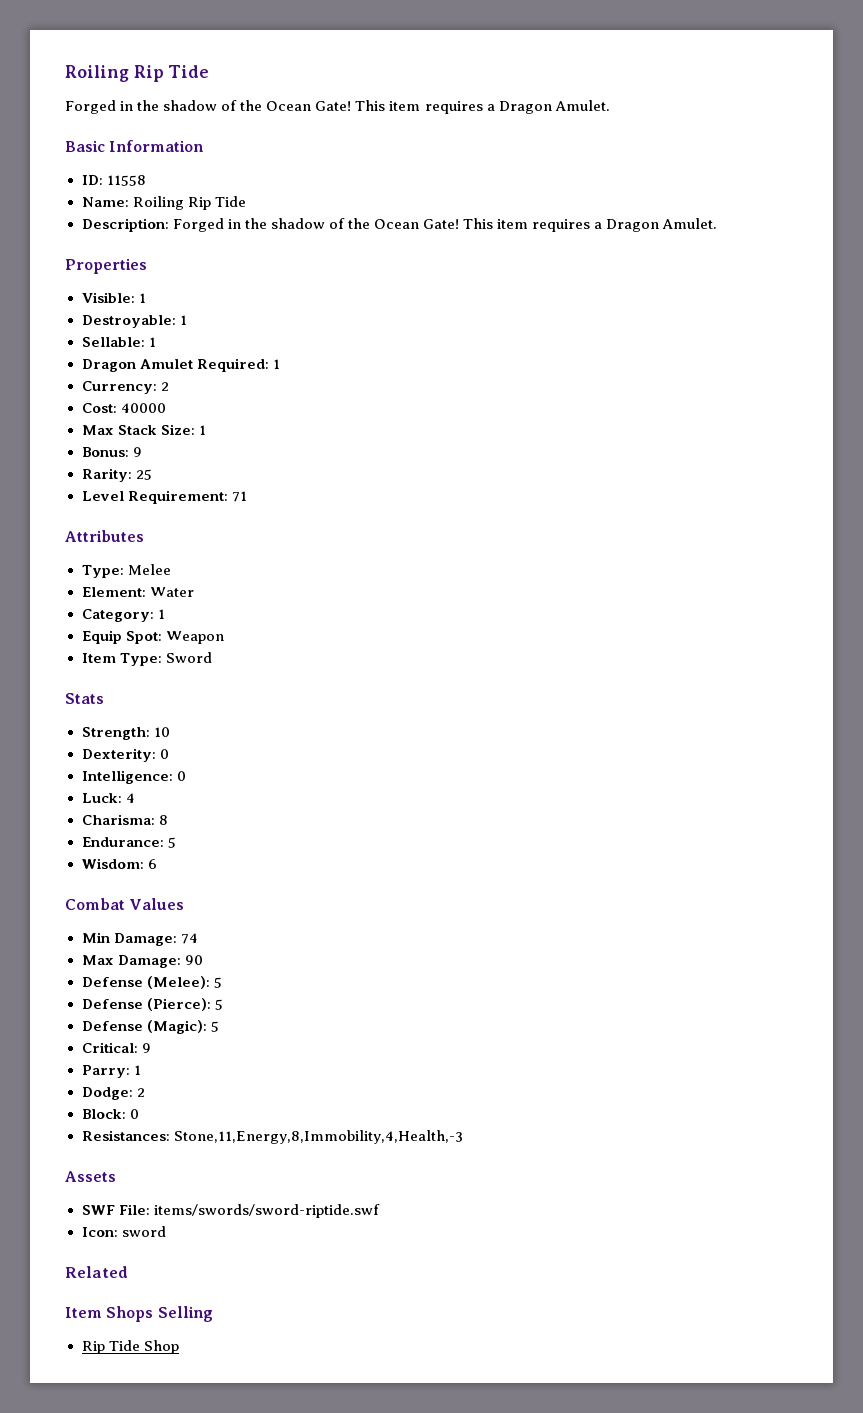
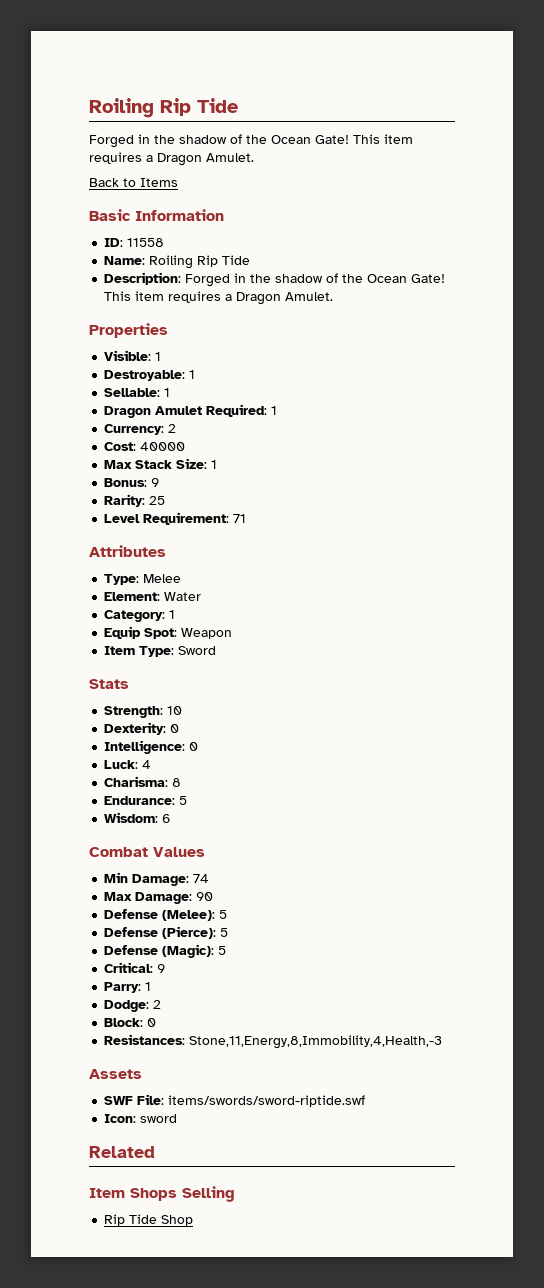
+ Back to Items

